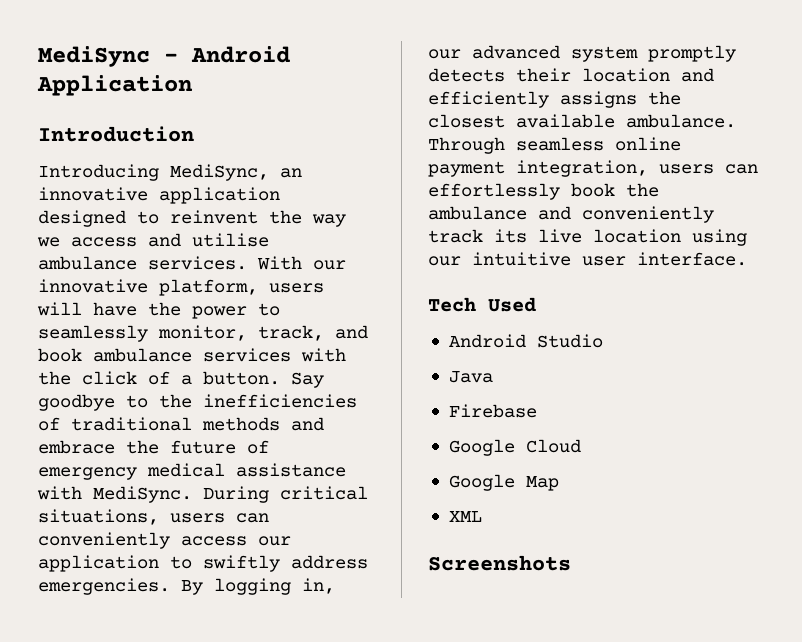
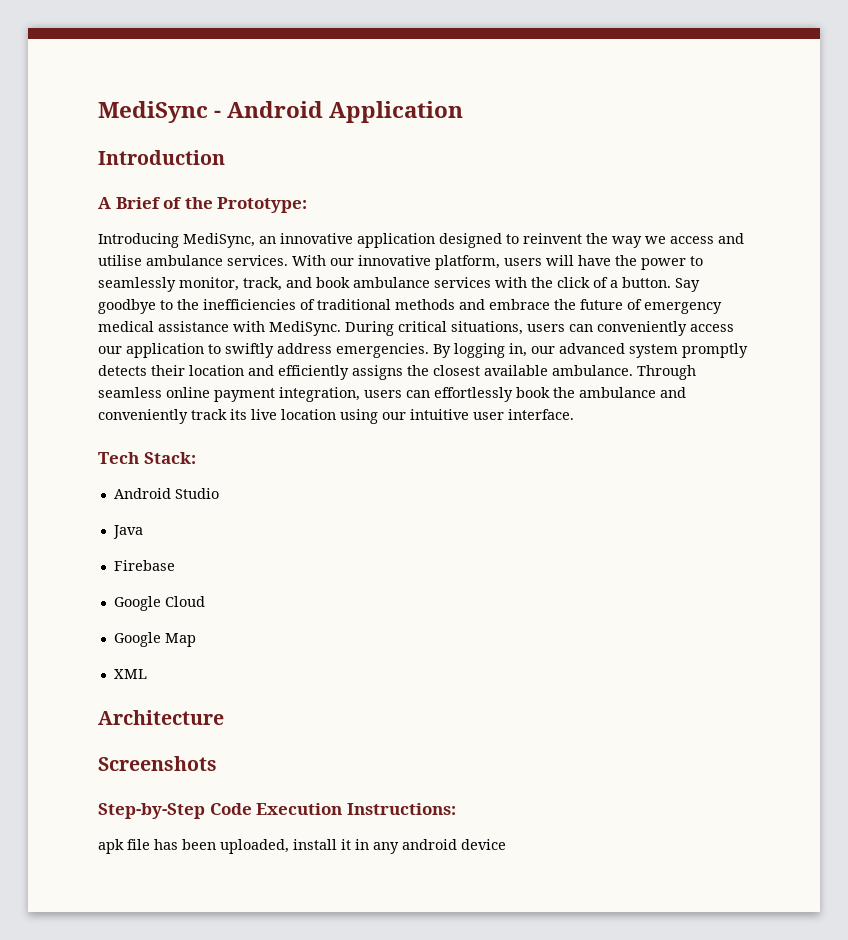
+ A Brief of the Prototype:
- Tech Used
+ Tech Stack:
+ Architecture
+ Step-by-Step Code Execution Instructions:
+ apk file has been uploaded, install it in any android device

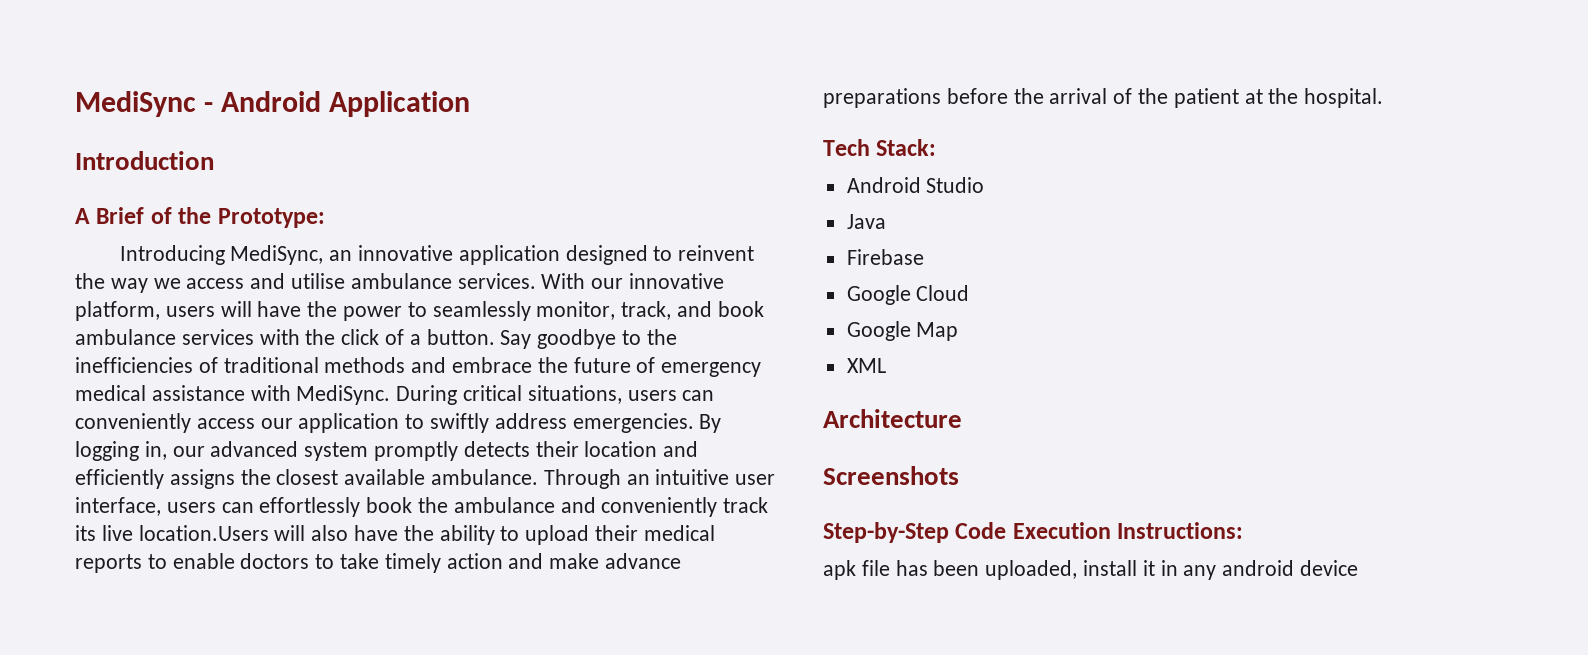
- Through seamless online payment integration, users can effortlessly book the ambulance and conveniently track its live location using our intuitive user interface.
+ Through an intuitive user interface, users can effortlessly book the ambulance and conveniently track its live location.Users will also have the ability to upload their medical reports to enable doctors to take timely action and make advance preparations before the arrival of the patient at the hospital.

